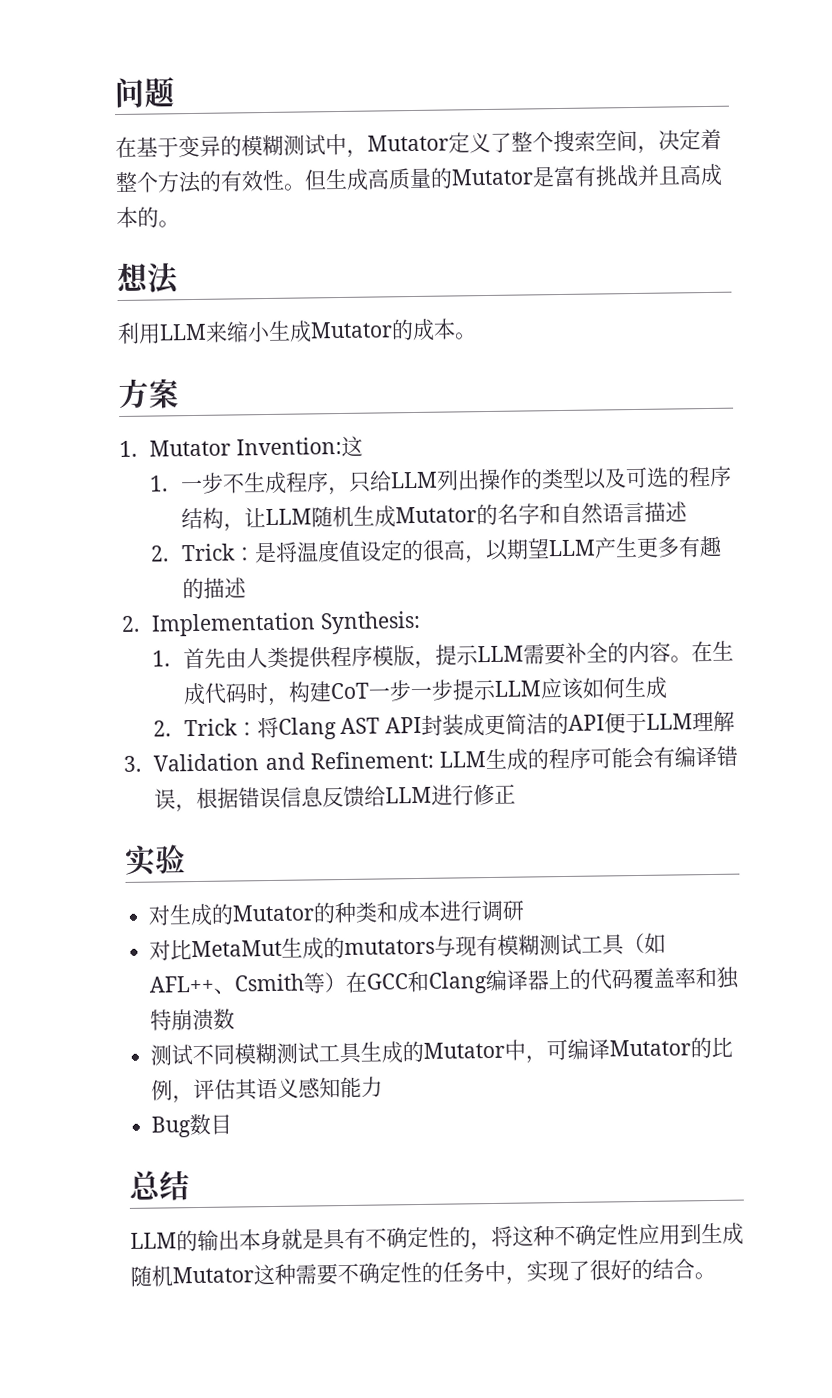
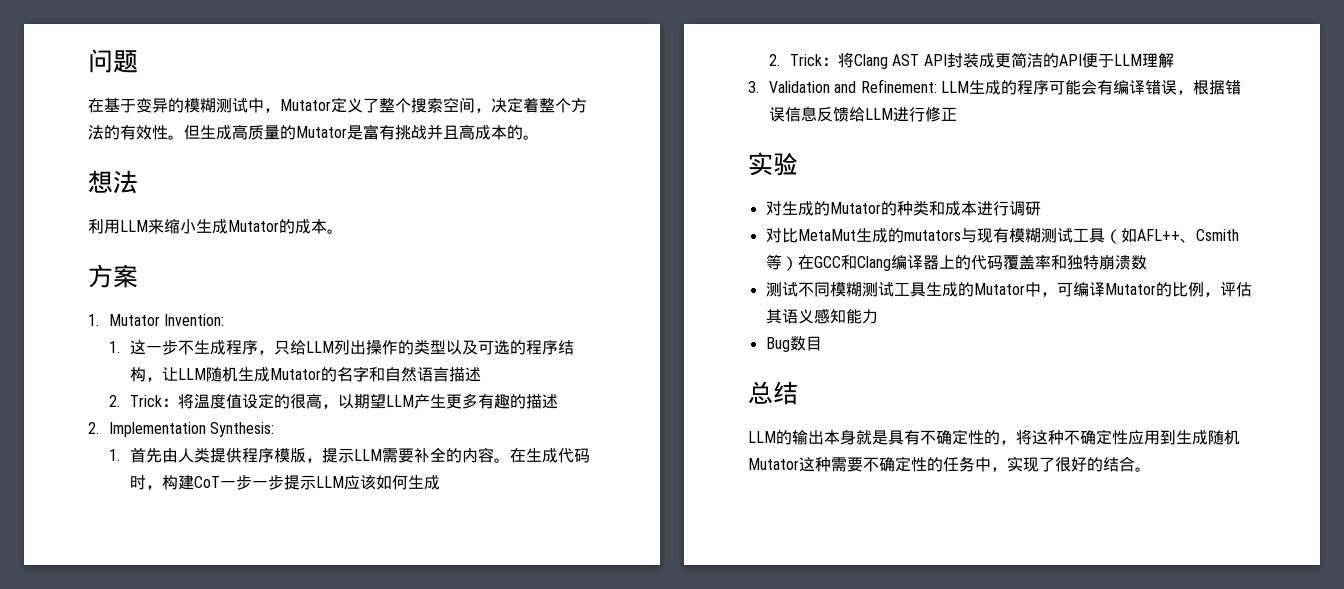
- 1. Mutator Invention:这
- 1.一步不生成程序，只给LLM列出操作的类型以及可选的程序结构，让LLM随机生成Mutator的名字和自然语言描述
+ 1. Mutator Invention:
+ 1.这一步不生成程序，只给LLM列出操作的类型以及可选的程序结构，让LLM随机生成Mutator的名字和自然语言描述
- 2. Trick：是将温度值设定的很高，以期望LLM产生更多有趣的描述
+ 2. Trick：将温度值设定的很高，以期望LLM产生更多有趣的描述

